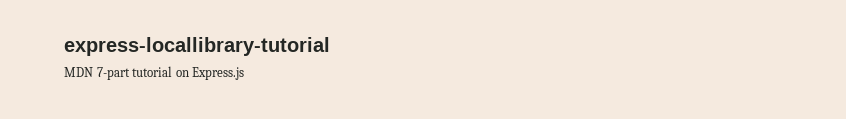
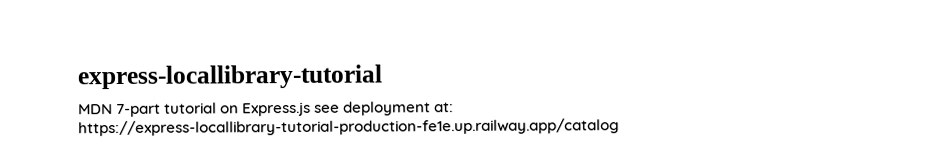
- MDN 7-part tutorial on Express.js
+ MDN 7-part tutorial on Express.js see deployment at: https://express-locallibrary-tutorial-production-fe1e.up.railway.app/catalog

